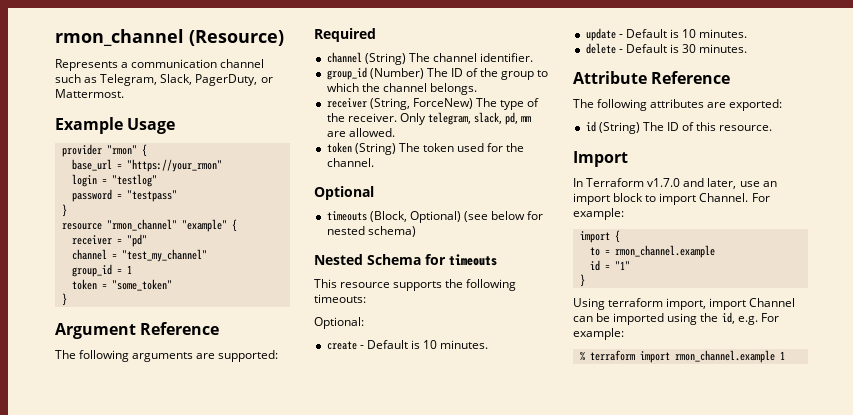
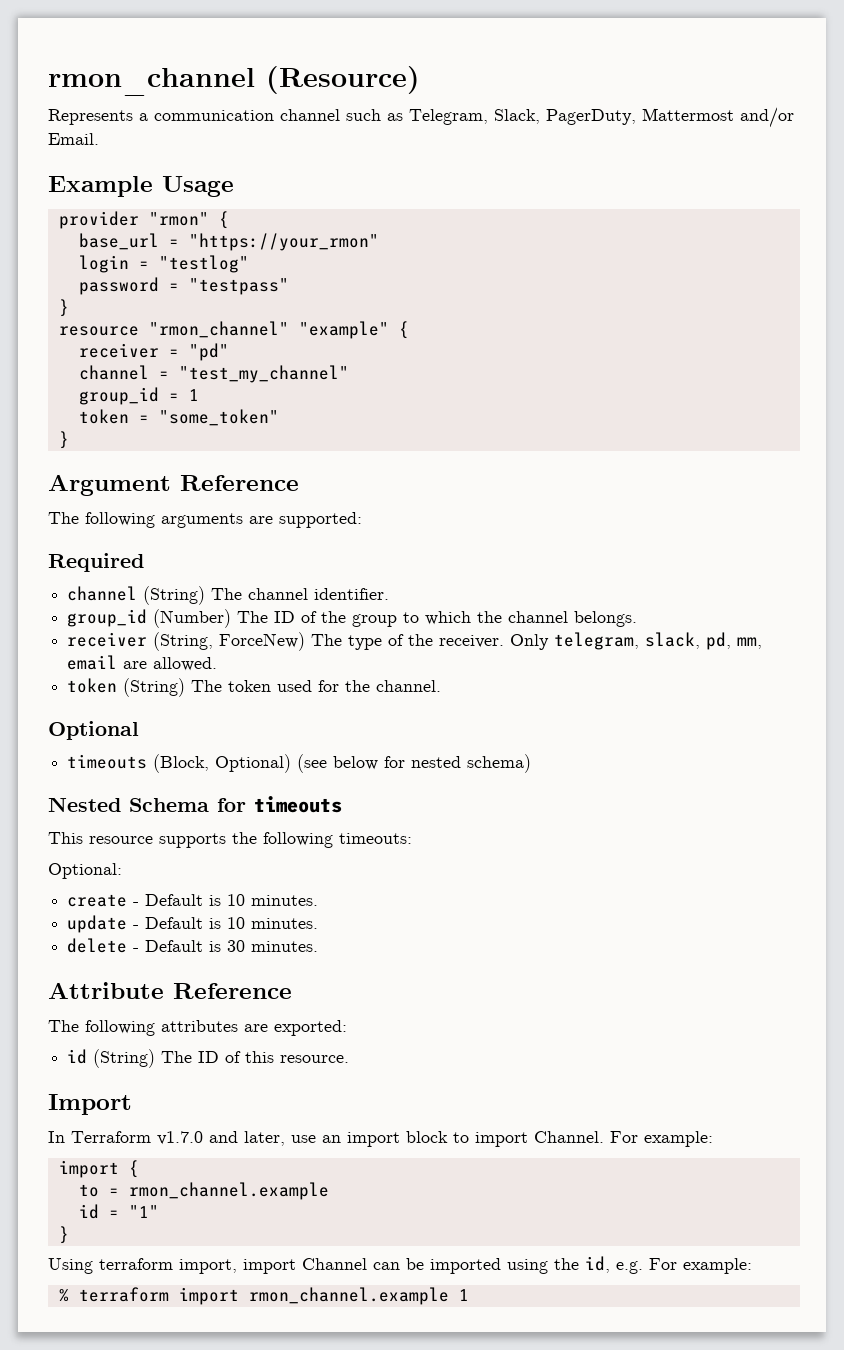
- Represents a communication channel such as Telegram, Slack, PagerDuty, or Mattermost.
+ Represents a communication channel such as Telegram, Slack, PagerDuty, Mattermost and/or Email.
- Only telegram, slack, pd, mm are allowed.
+ Only telegram, slack, pd, mm, email are allowed.

